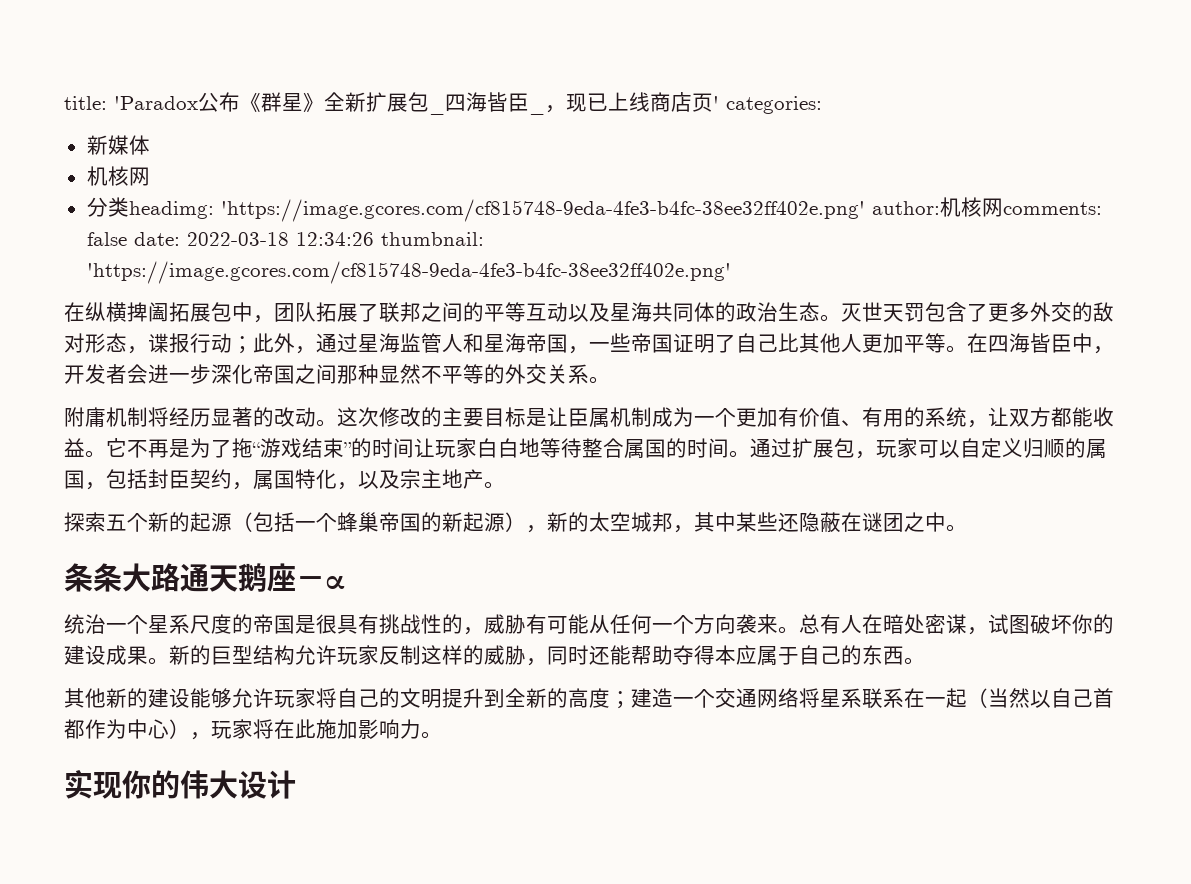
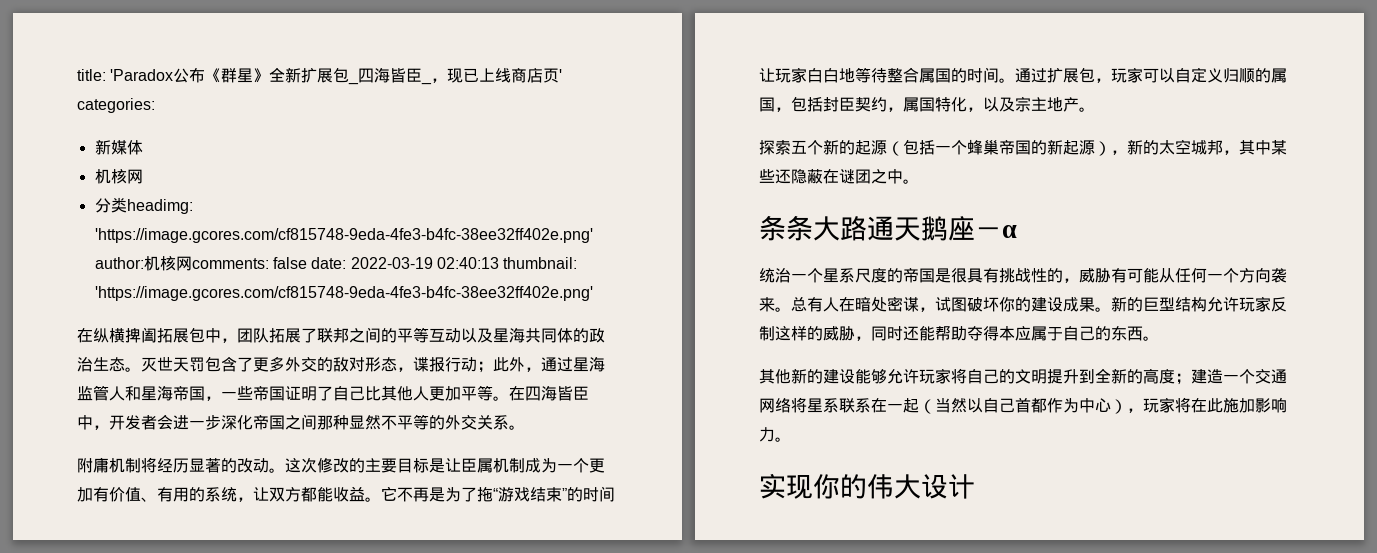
- 分类headimg: 'https://image.gcores.com/cf815748-9eda-4fe3-b4fc-38ee32ff402e.png' author:机核网comments: false date: 2022-03-18 12:34:26 thumbnail: 'https://image.gcores.com/cf815748-9eda-4fe3-b4fc-38ee32ff402e.png'
+ 分类headimg: 'https://image.gcores.com/cf815748-9eda-4fe3-b4fc-38ee32ff402e.png' author:机核网comments: false date: 2022-03-19 02:40:13 thumbnail: 'https://image.gcores.com/cf815748-9eda-4fe3-b4fc-38ee32ff402e.png'

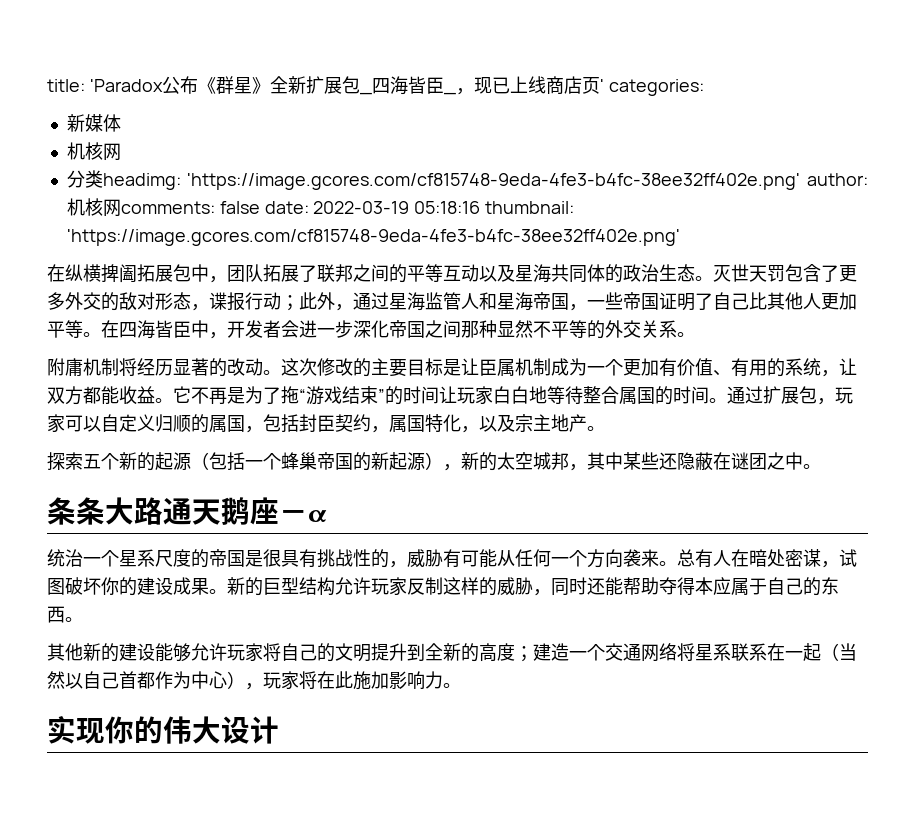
- 分类headimg: 'https://image.gcores.com/cf815748-9eda-4fe3-b4fc-38ee32ff402e.png' author:机核网comments: false date: 2022-03-19 02:40:13 thumbnail: 'https://image.gcores.com/cf815748-9eda-4fe3-b4fc-38ee32ff402e.png'
+ 分类headimg: 'https://image.gcores.com/cf815748-9eda-4fe3-b4fc-38ee32ff402e.png' author:机核网comments: false date: 2022-03-19 05:18:16 thumbnail: 'https://image.gcores.com/cf815748-9eda-4fe3-b4fc-38ee32ff402e.png'

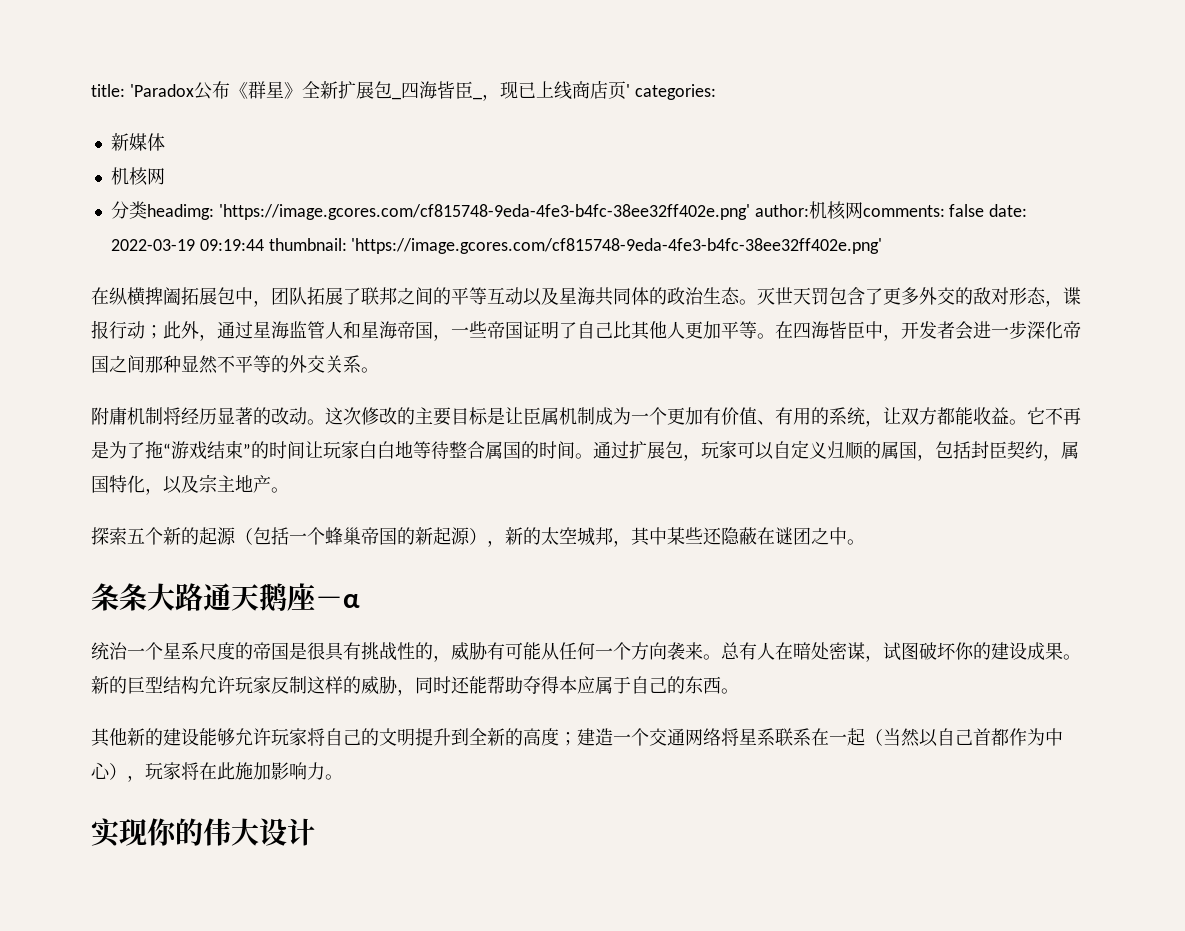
- 分类headimg: 'https://image.gcores.com/cf815748-9eda-4fe3-b4fc-38ee32ff402e.png' author:机核网comments: false date: 2022-03-19 05:18:16 thumbnail: 'https://image.gcores.com/cf815748-9eda-4fe3-b4fc-38ee32ff402e.png'
+ 分类headimg: 'https://image.gcores.com/cf815748-9eda-4fe3-b4fc-38ee32ff402e.png' author:机核网comments: false date: 2022-03-19 09:19:44 thumbnail: 'https://image.gcores.com/cf815748-9eda-4fe3-b4fc-38ee32ff402e.png'

